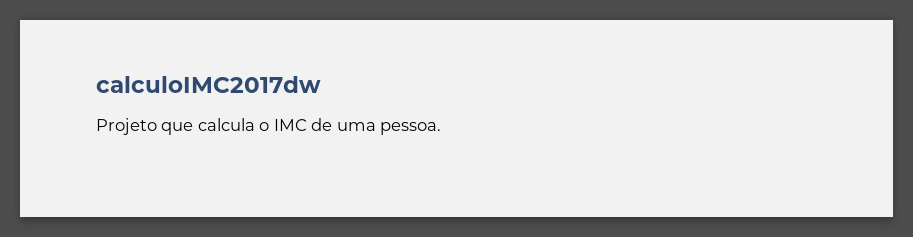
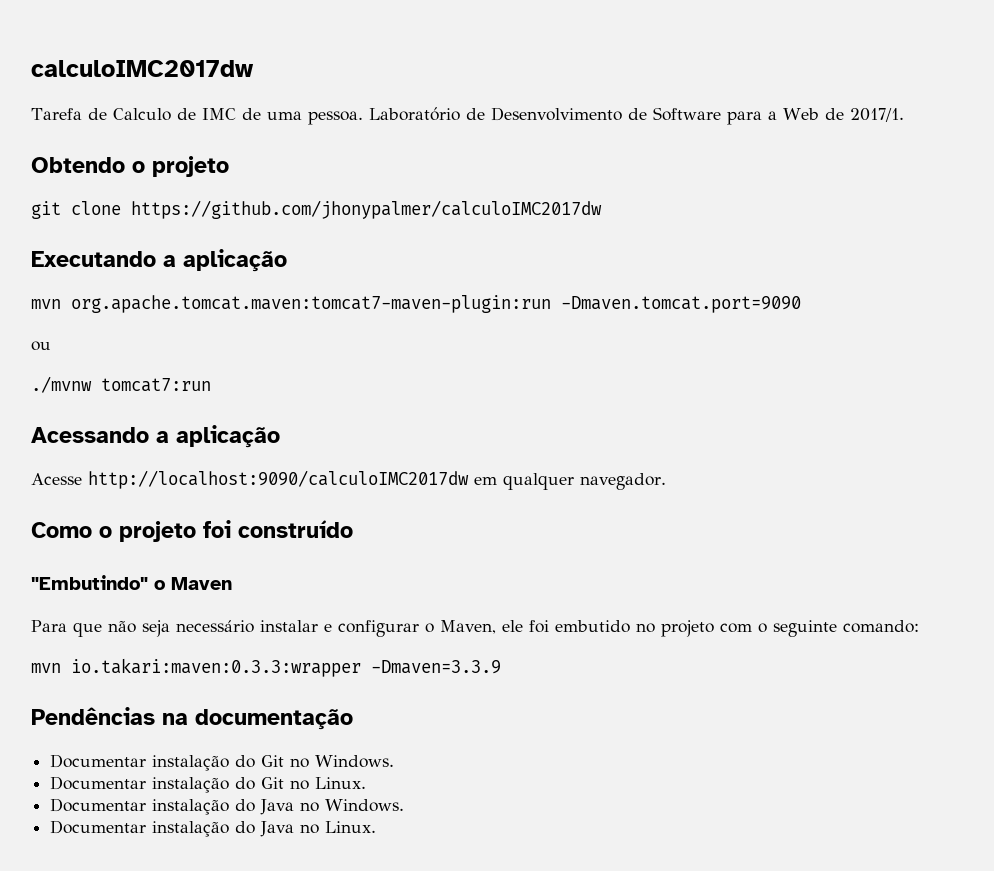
- Projeto que calcula o IMC de uma pessoa.
+ Tarefa de Calculo de IMC de uma pessoa. Laboratório de Desenvolvimento de Software para a Web de 2017/1.
+ Obtendo o projeto
+ git clone https://github.com/jhonypalmer/calculoIMC2017dw
+ Executando a aplicação
+ mvn org.apache.tomcat.maven:tomcat7-maven-plugin:run -Dmaven.tomcat.port=9090
+ ou
+ ./mvnw tomcat7:run
+ Acessando a aplicação
+ Acesse http://localhost:9090/calculoIMC2017dw em qualquer navegador.
+ Como o projeto foi construído
+ "Embutindo" o Maven
+ Para que não seja necessário instalar e configurar o Maven, ele foi embutido no projeto com o seguinte comando:
+ mvn io.takari:maven:0.3.3:wrapper -Dmaven=3.3.9
+ Pendências na documentação
+ Documentar instalação do Git no Windows.
+ Documentar instalação do Git no Linux.
+ Documentar instalação do Java no Windows.
+ Documentar instalação do Java no Linux.

